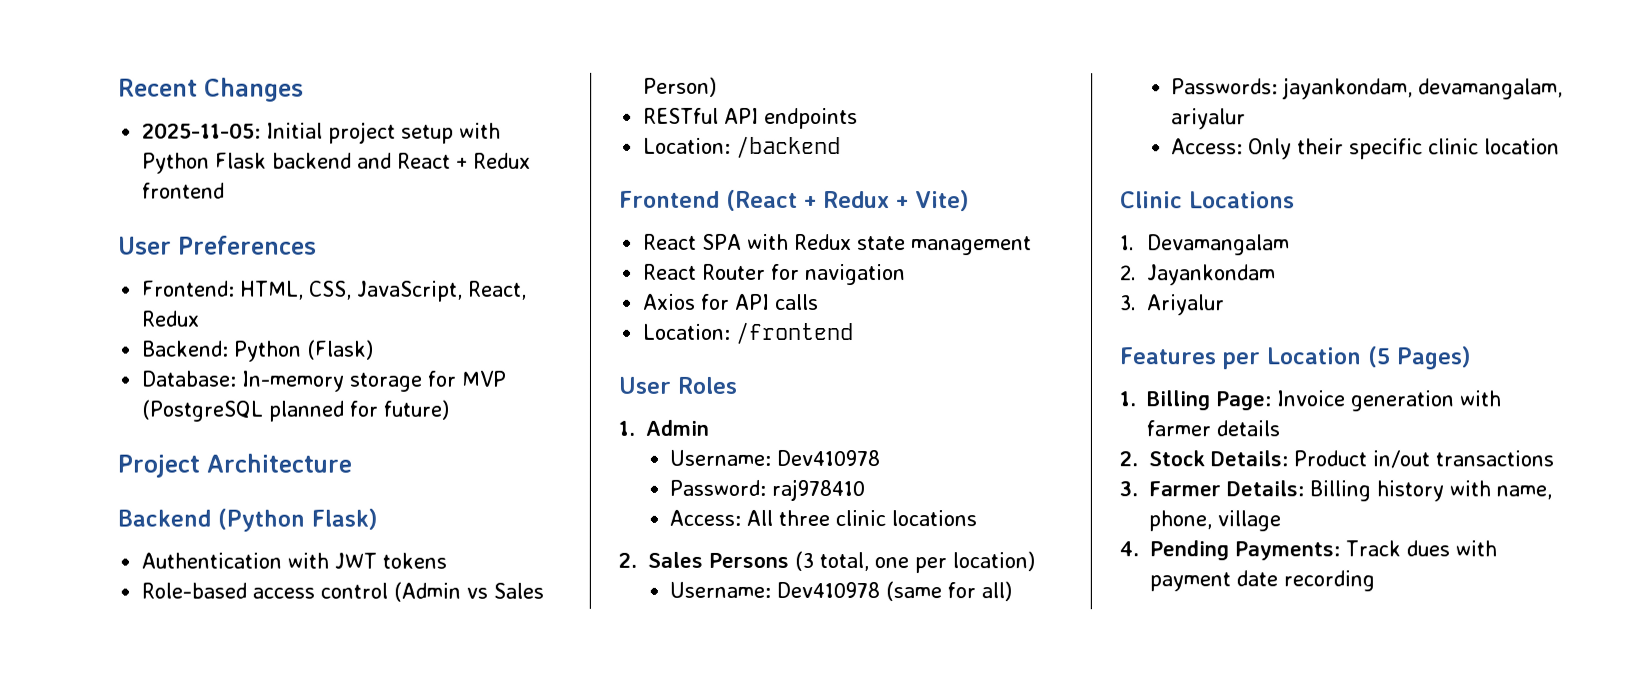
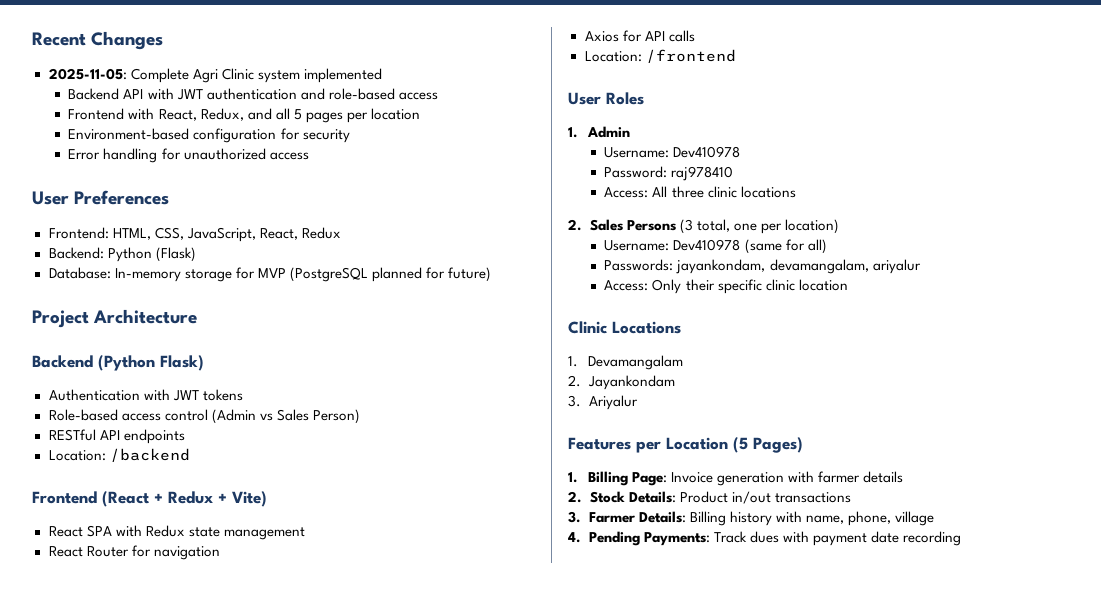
- 2025-11-05: Initial project setup with Python Flask backend and React + Redux frontend
+ 2025-11-05: Complete Agri Clinic system implemented
+ Backend API with JWT authentication and role-based access
+ Frontend with React, Redux, and all 5 pages per location
+ Environment-based configuration for security
+ Error handling for unauthorized access

